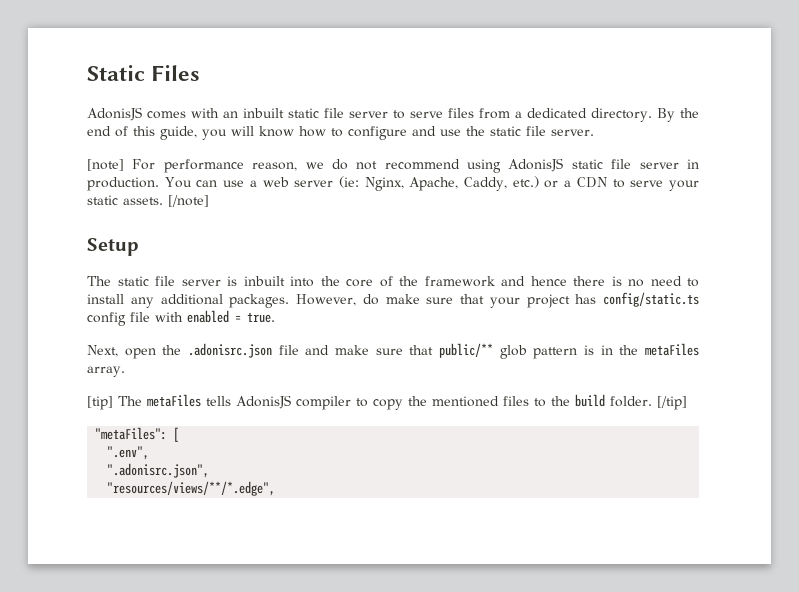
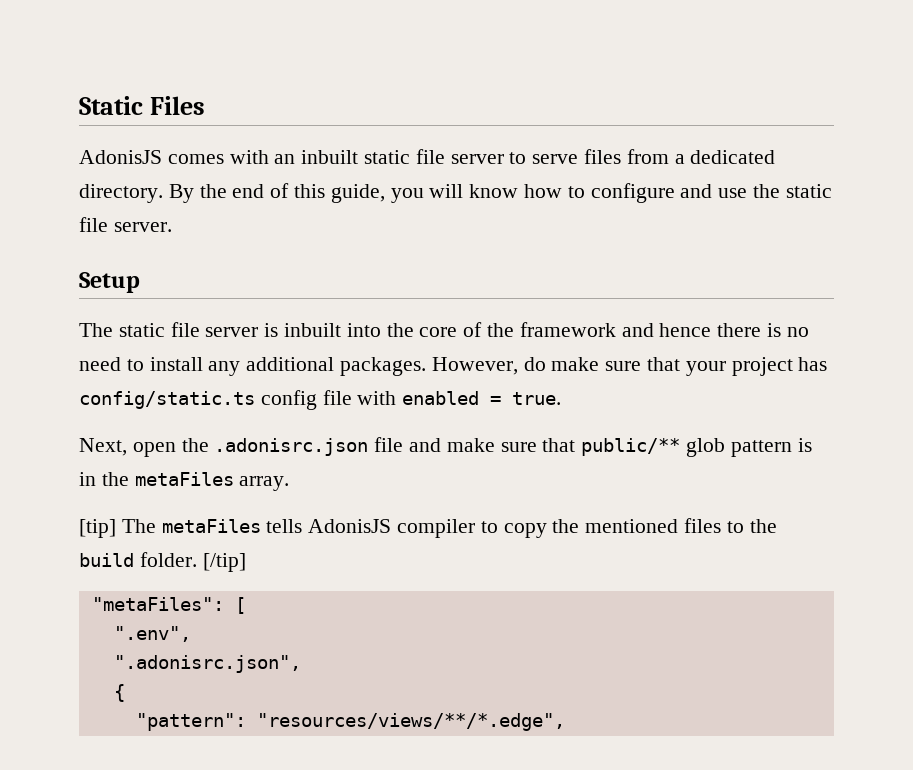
- [note] For performance reason, we do not recommend using AdonisJS static file server in production. You can use a web server (ie: Nginx, Apache, Caddy, etc.) or a CDN to serve your static assets. [/note]
- "resources/views/**/*.edge",
+ {
+ "pattern": "resources/views/**/*.edge",

